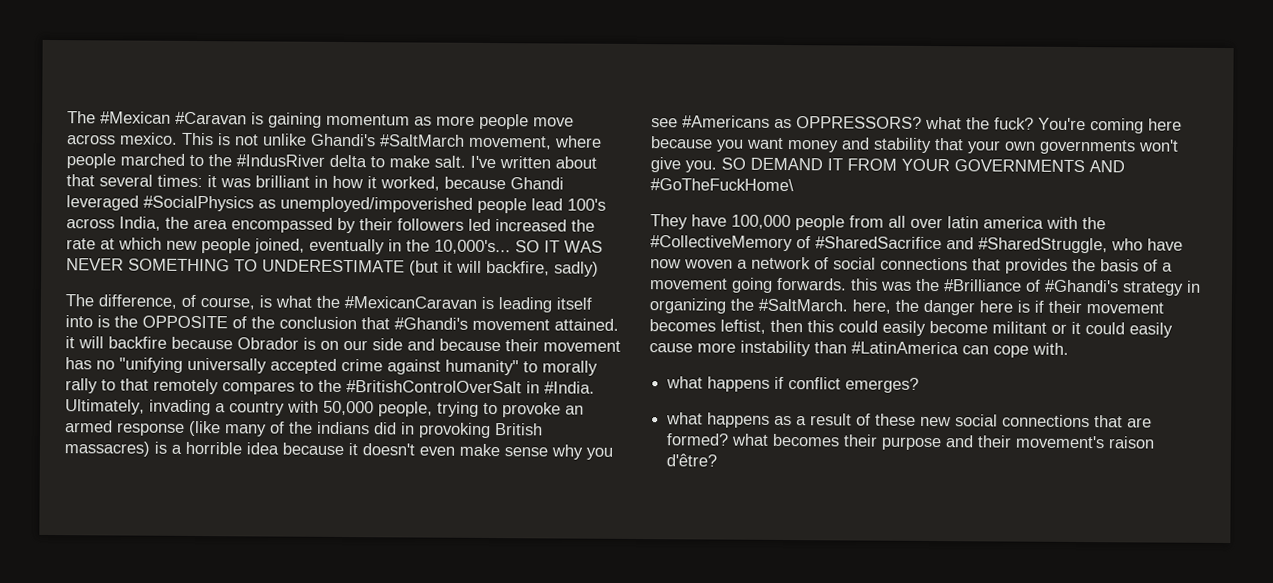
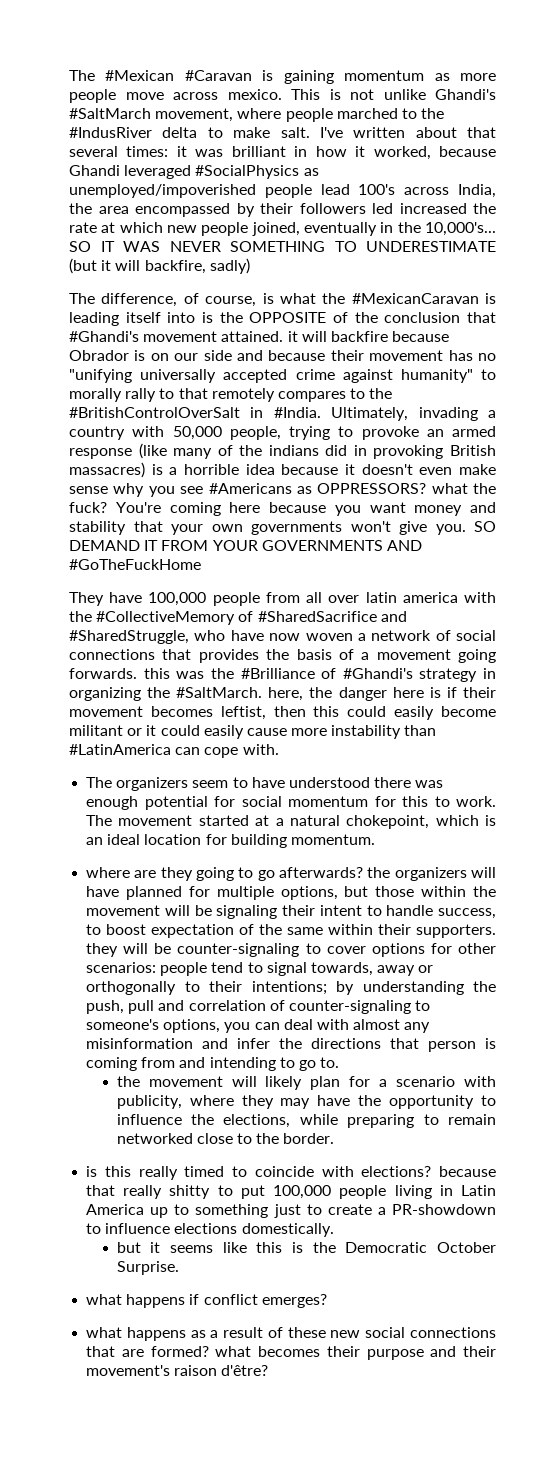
- SO DEMAND IT FROM YOUR GOVERNMENTS AND #GoTheFuckHome\
+ SO DEMAND IT FROM YOUR GOVERNMENTS AND #GoTheFuckHome
+ The organizers seem to have understood there was enough potential for social momentum for this to work. The movement started at a natural chokepoint, which is an ideal location for building momentum.
+ where are they going to go afterwards? the organizers will have planned for multiple options, but those within the movement will be signaling their intent to handle success, to boost expectation of the same within their supporters. they will be counter-signaling to cover options for other scenarios: people tend to signal towards, away or orthogonally to their intentions; by understanding the push, pull and correlation of counter-signaling to someone's options, you can deal with almost any misinformation and infer the directions that person is coming from and intending to go to.
+ the movement will likely plan for a scenario with publicity, where they may have the opportunity to influence the elections, while preparing to remain networked close to the border.
+ is this really timed to coincide with elections? because that really shitty to put 100,000 people living in Latin America up to something just to create a PR-showdown to influence elections domestically.
+ but it seems like this is the Democratic October Surprise.

